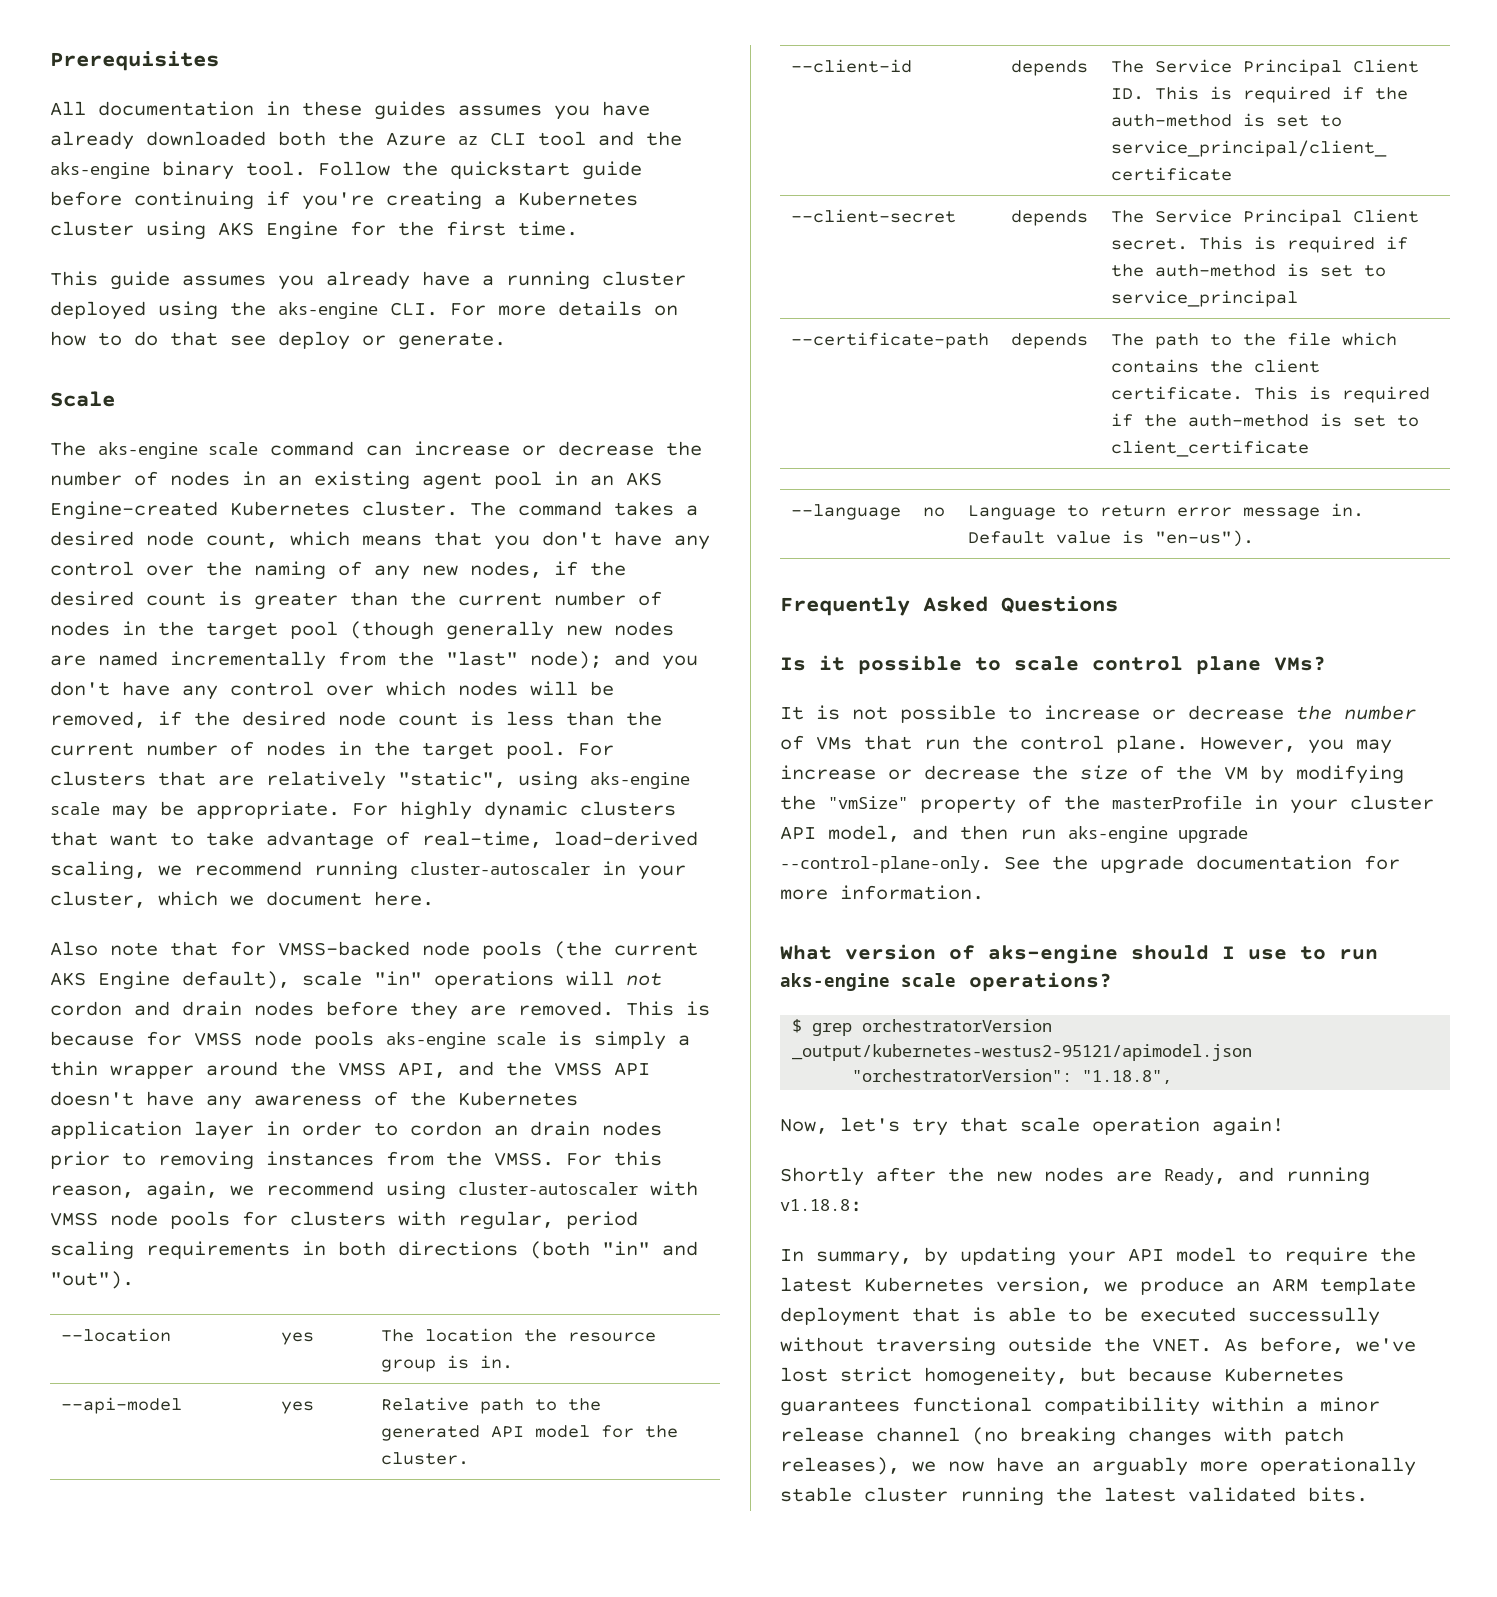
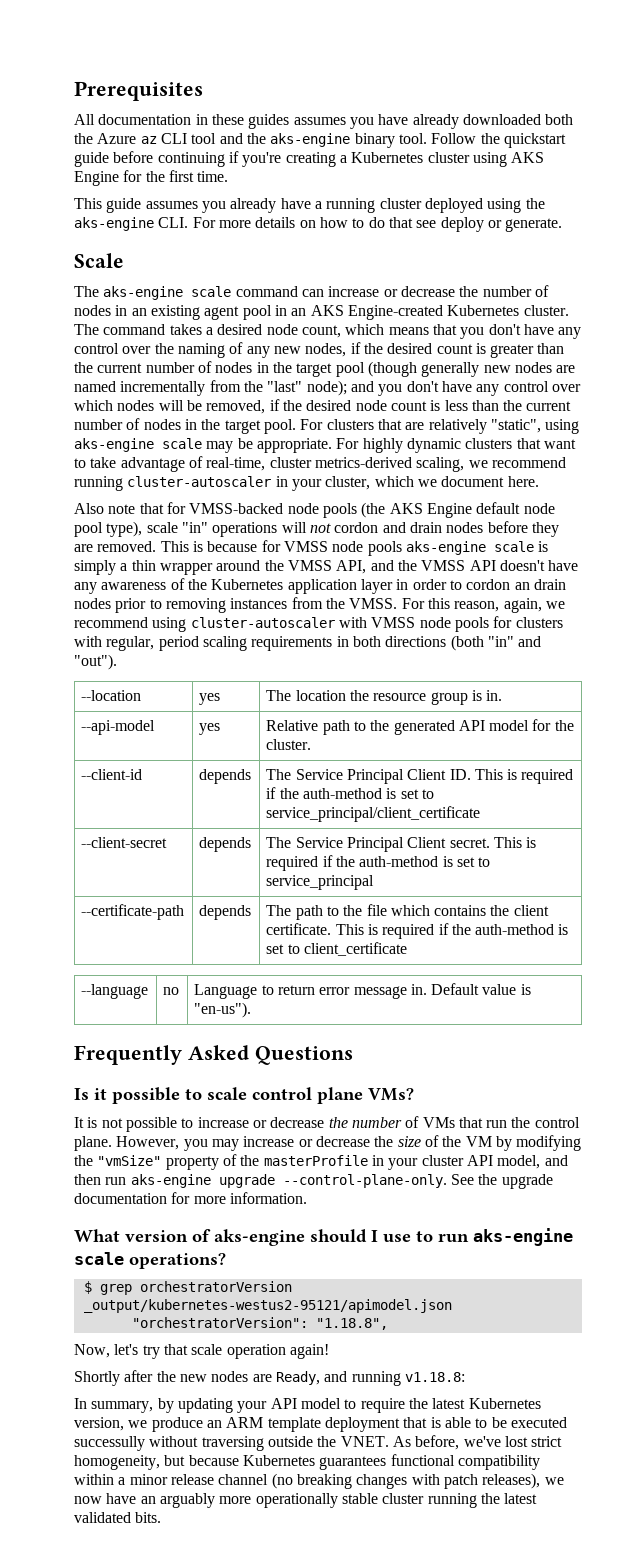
- For highly dynamic clusters that want to take advantage of real-time, load-derived scaling, we recommend running cluster-autoscaler in your cluster, which we document here.
+ For highly dynamic clusters that want to take advantage of real-time, cluster metrics-derived scaling, we recommend running cluster-autoscaler in your cluster, which we document here.
- Also note that for VMSS-backed node pools (the current AKS Engine default), scale "in" operations will not cordon and drain nodes before they are removed.
+ Also note that for VMSS-backed node pools (the AKS Engine default node pool type), scale "in" operations will not cordon and drain nodes before they are removed.

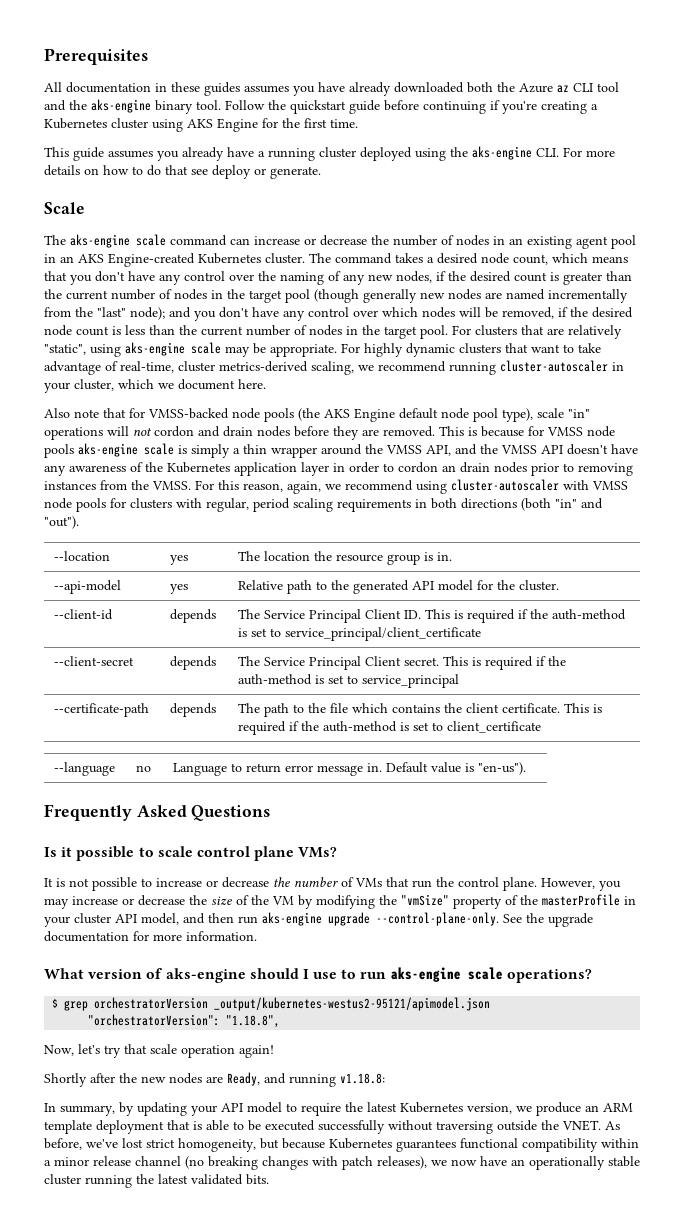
- In summary, by updating your API model to require the latest Kubernetes version, we produce an ARM template deployment that is able to be executed successully without traversing outside the VNET.
+ In summary, by updating your API model to require the latest Kubernetes version, we produce an ARM template deployment that is able to be executed successfully without traversing outside the VNET.
- As before, we've lost strict homogeneity, but because Kubernetes guarantees functional compatibility within a minor release channel (no breaking changes with patch releases), we now have an arguably more operationally stable cluster running the latest validated bits.
+ As before, we've lost strict homogeneity, but because Kubernetes guarantees functional compatibility within a minor release channel (no breaking changes with patch releases), we now have an operationally stable cluster running the latest validated bits.

